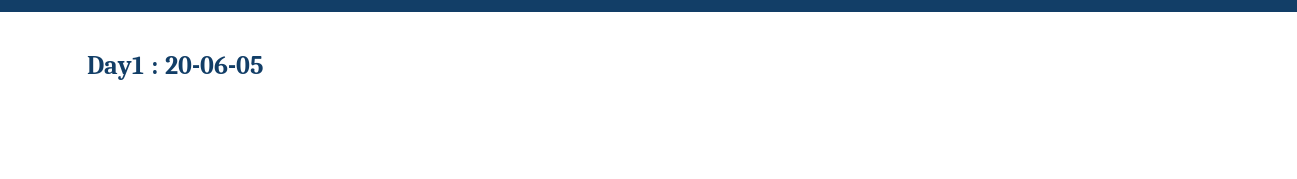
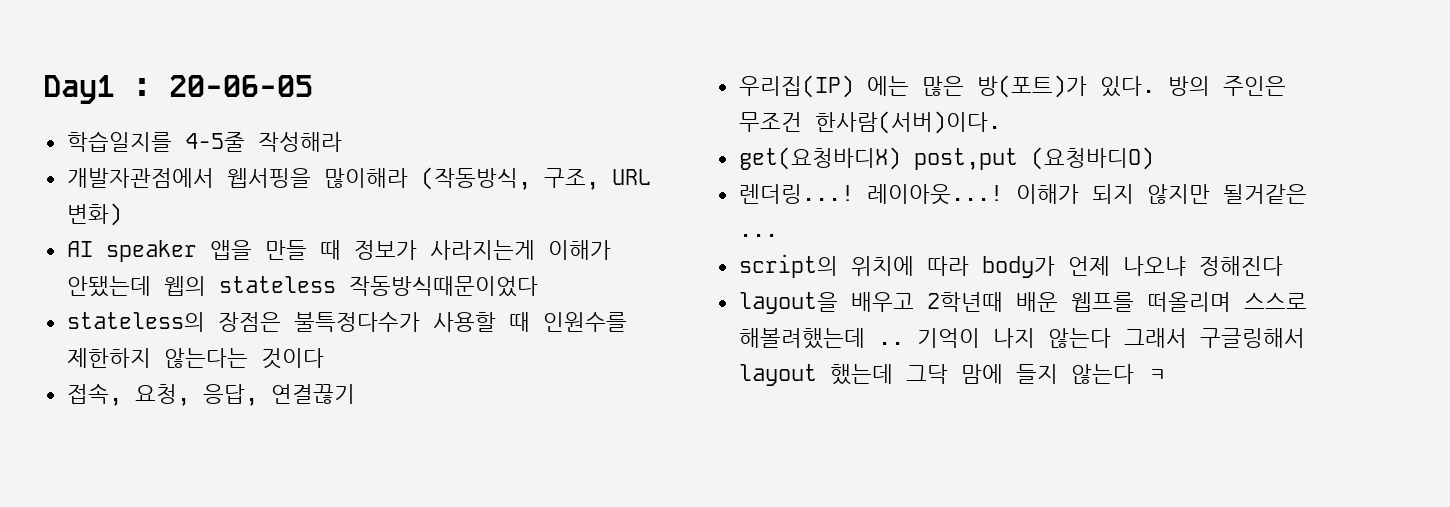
+ 학습일지를 4-5줄 작성해라
+ 개발자관점에서 웹서핑을 많이해라 (작동방식, 구조, URL 변화)
+ AI speaker 앱을 만들 때 정보가 사라지는게 이해가 안됐는데 웹의 stateless 작동방식때문이었다
+ stateless의 장점은 불특정다수가 사용할 때 인원수를 제한하지 않는다는 것이다
+ 접속, 요청, 응답, 연결끊기
+ 우리집(IP) 에는 많은 방(포트)가 있다. 방의 주인은 무조건 한사람(서버)이다.
+ get(요청바디X) post,put (요청바디O)
+ 렌더링...! 레이아웃...! 이해가 되지 않지만 될거같은 ...
+ script의 위치에 따라 body가 언제 나오냐 정해진다
+ layout을 배우고 2학년때 배운 웹프를 떠올리며 스스로 해볼려했는데 .. 기억이 나지 않는다 그래서 구글링해서 layout 했는데 그닥 맘에 들지 않는다 ㅋ

